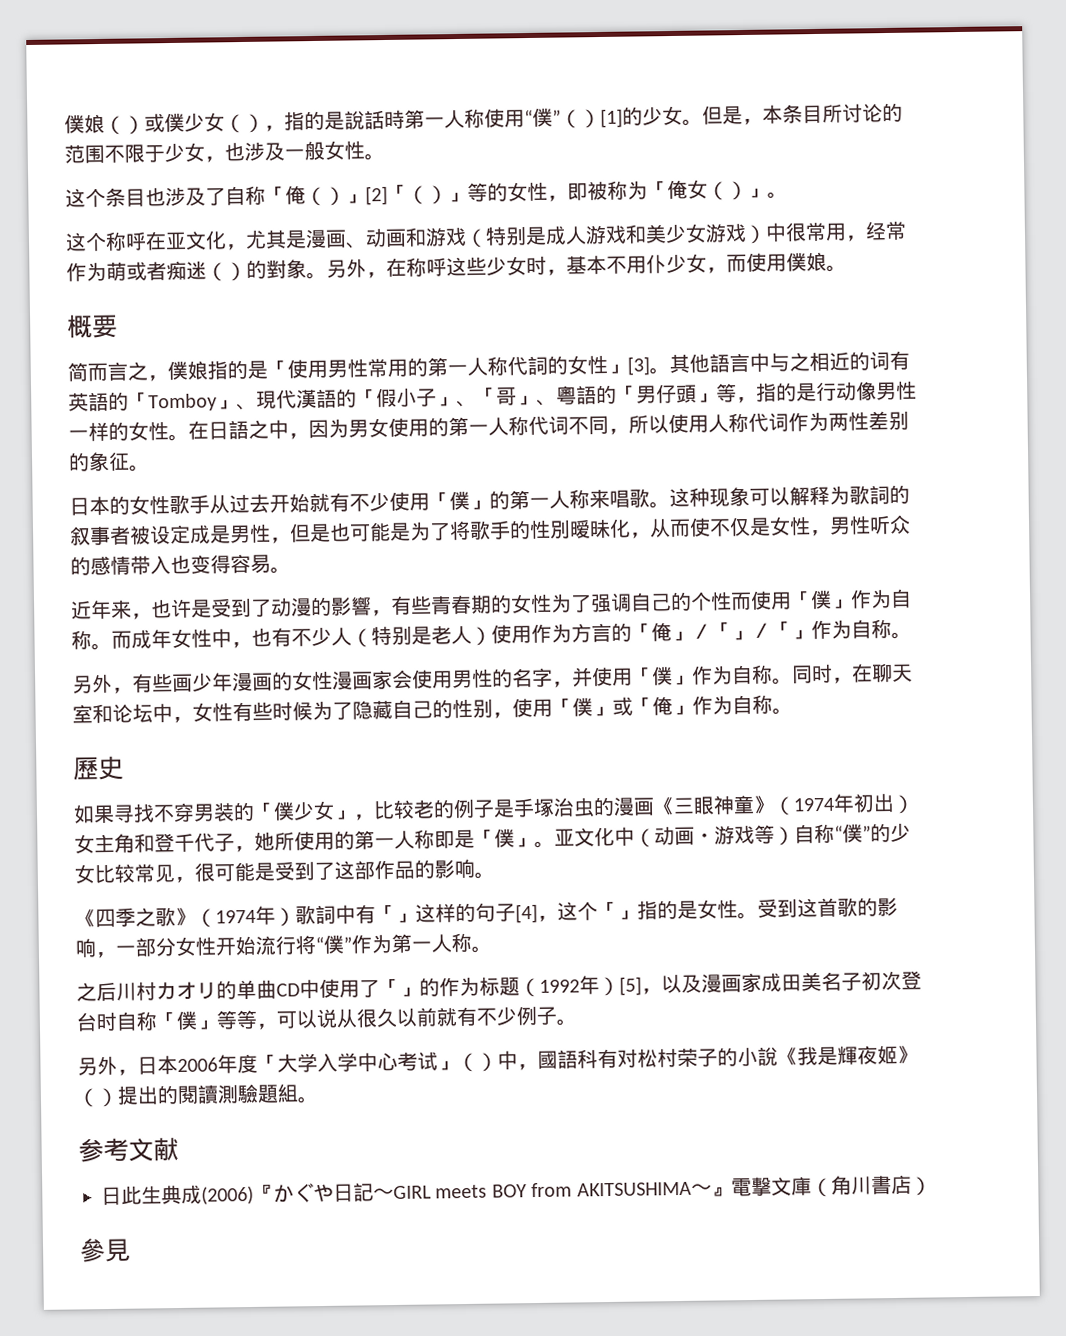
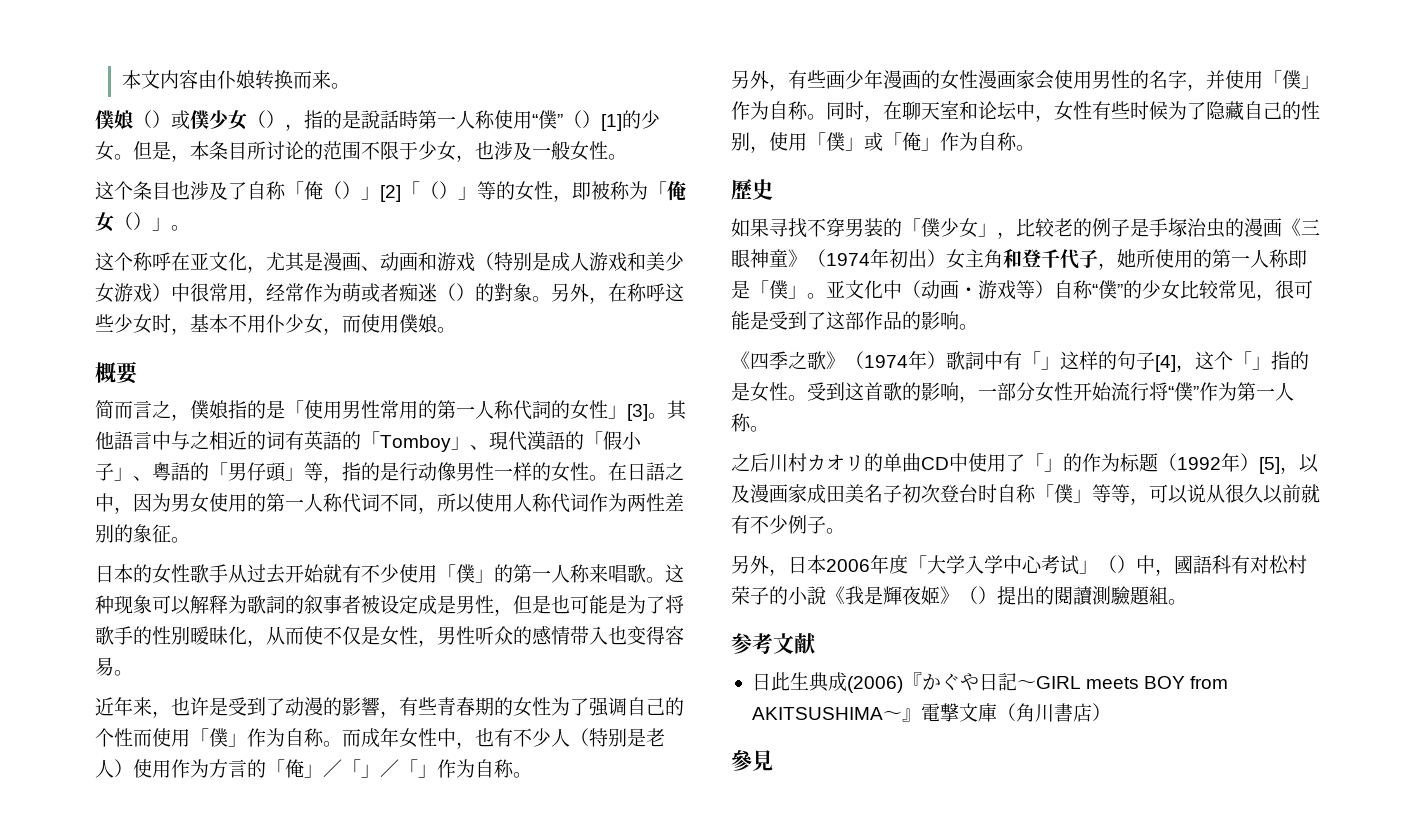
+ 本文内容由仆娘转换而来。
- 其他語言中与之相近的词有英語的「Tomboy」、現代漢語的「假小子」、「哥」、粵語的「男仔頭」等，指的是行动像男性一样的女性。
+ 其他語言中与之相近的词有英語的「Tomboy」、現代漢語的「假小子」、粵語的「男仔頭」等，指的是行动像男性一样的女性。

